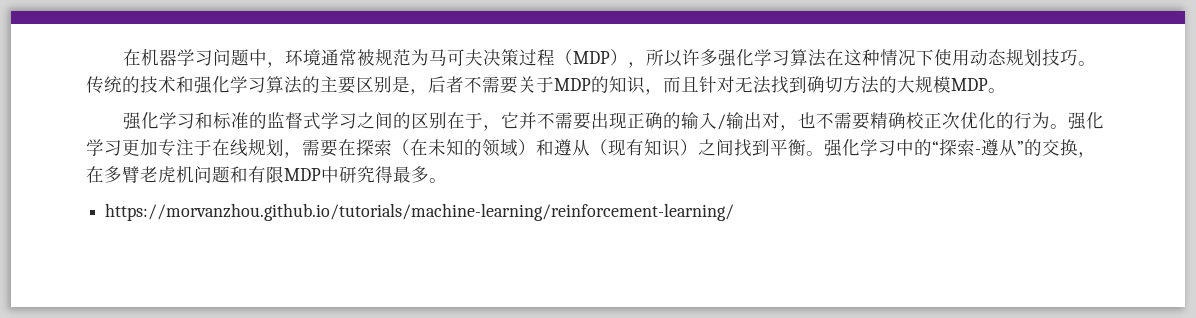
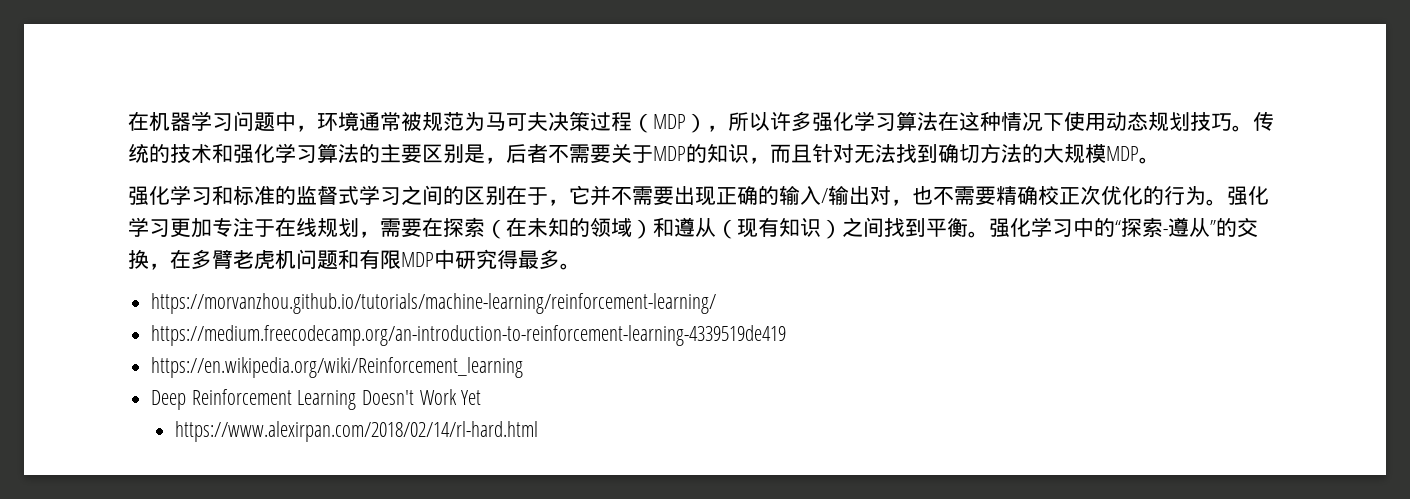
+ https://medium.freecodecamp.org/an-introduction-to-reinforcement-learning-4339519de419
+ https://en.wikipedia.org/wiki/Reinforcement_learning
+ Deep Reinforcement Learning Doesn't Work Yet
+ https://www.alexirpan.com/2018/02/14/rl-hard.html

